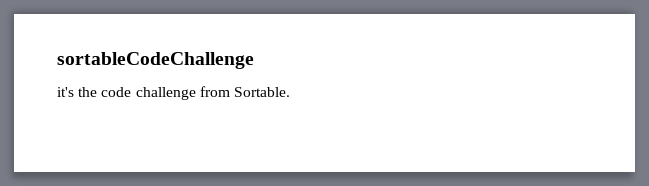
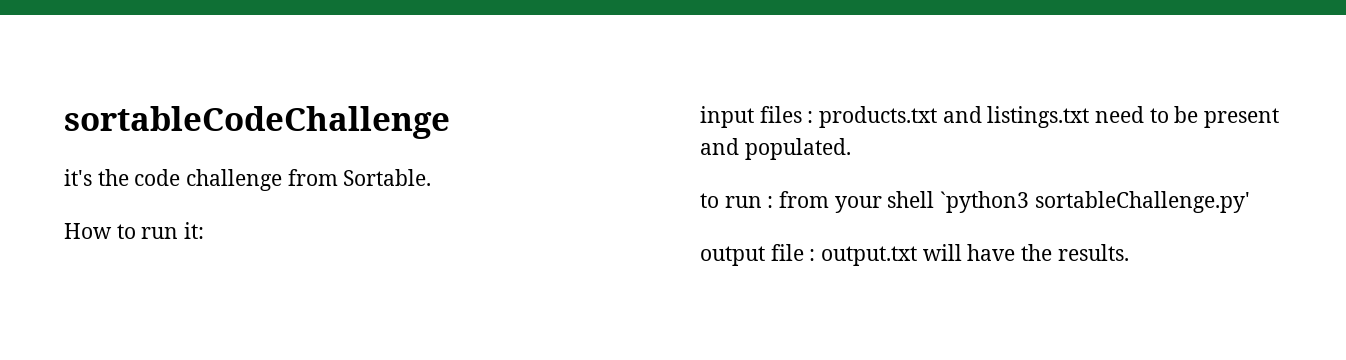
+ How to run it:
+ input files : products.txt and listings.txt need to be present and populated.
+ to run : from your shell `python3 sortableChallenge.py'
+ output file : output.txt will have the results.

